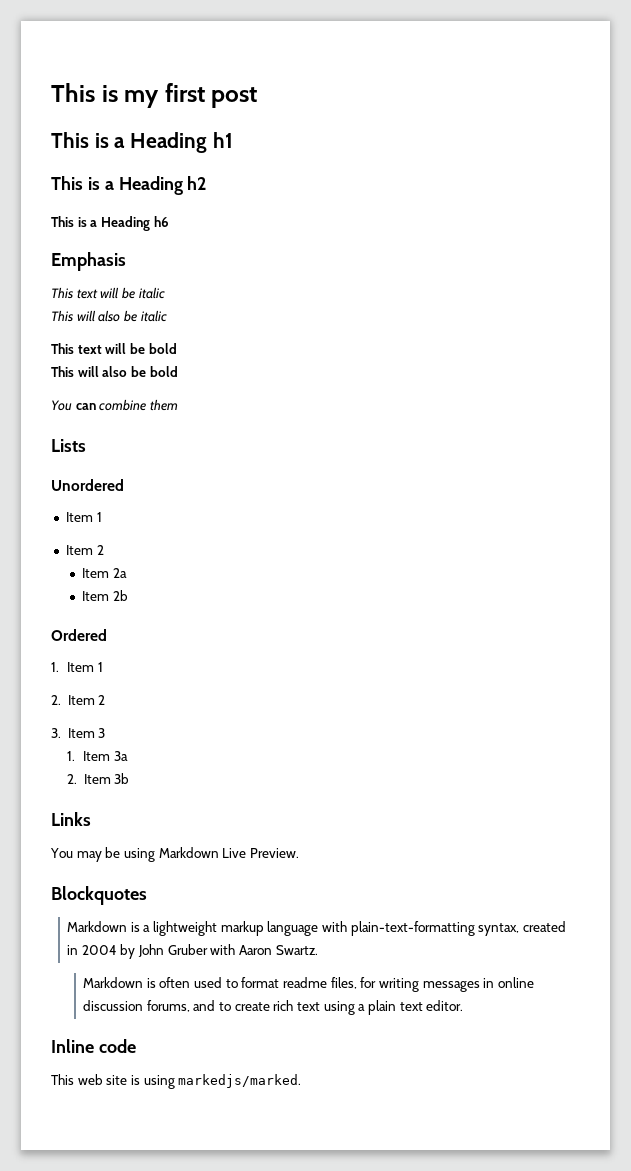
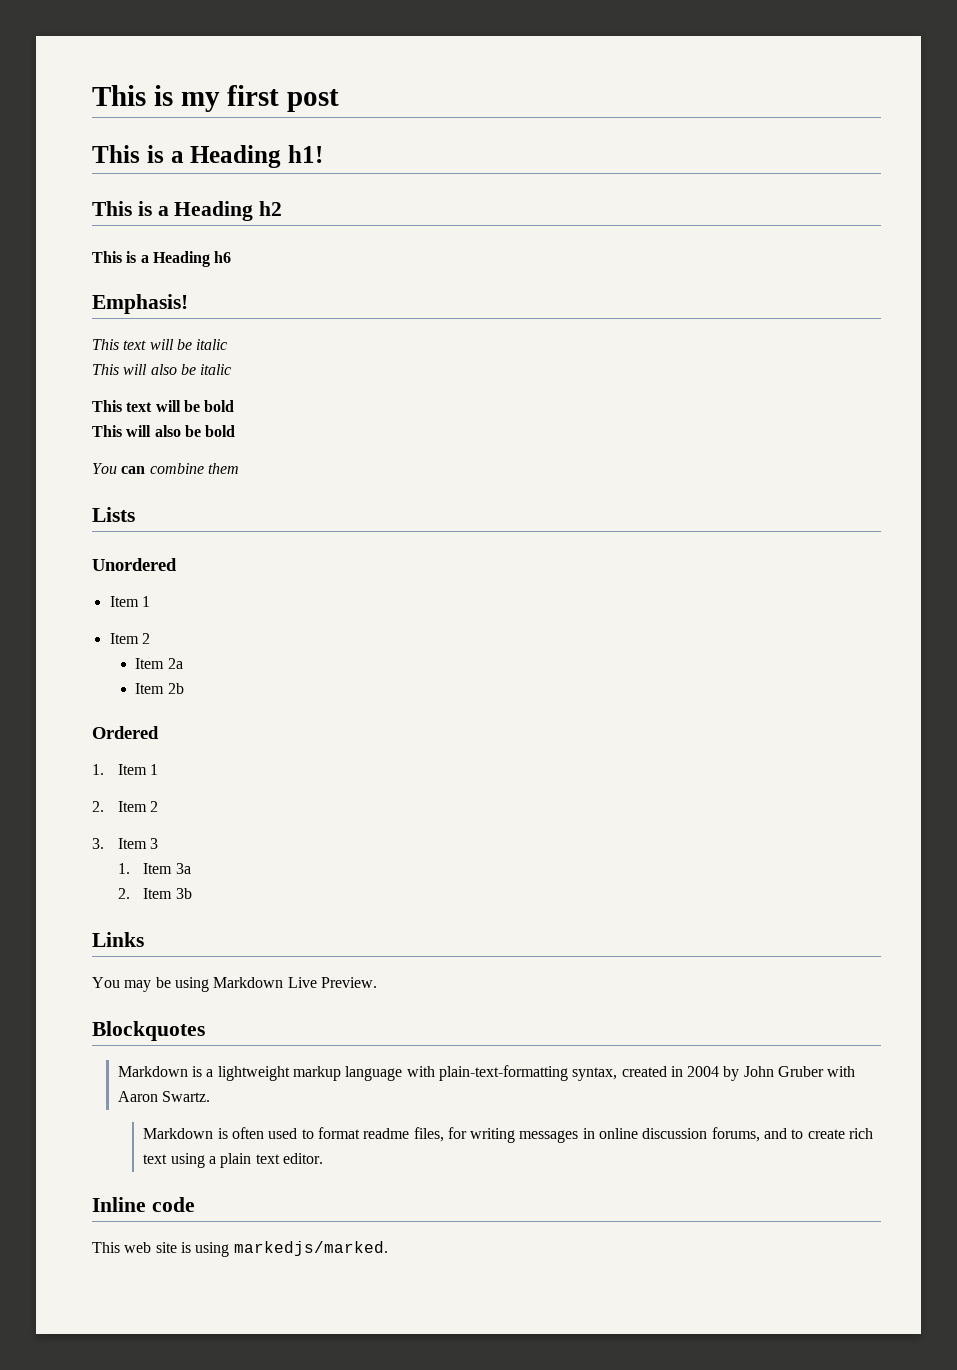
- This is a Heading h1
+ This is a Heading h1!
- Emphasis
+ Emphasis!

